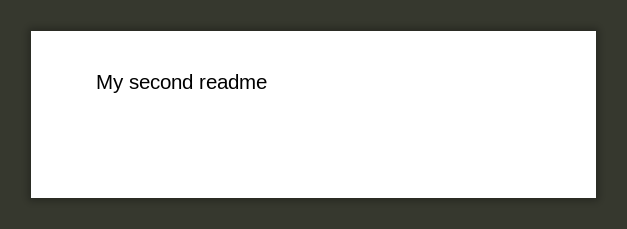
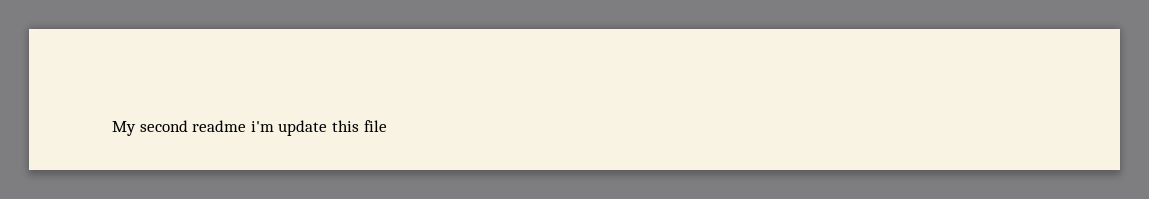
- My second readme
+ My second readme i'm update this file

